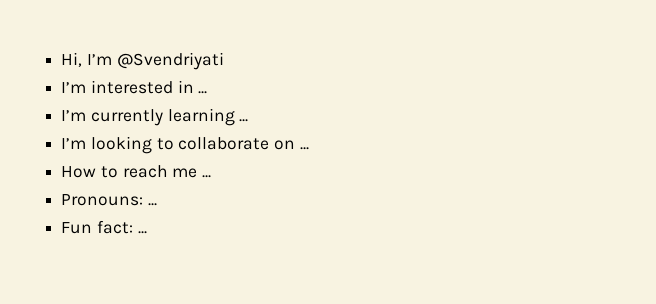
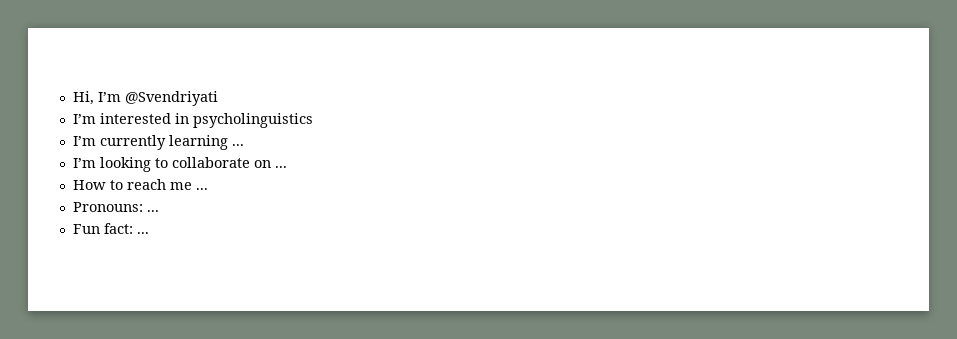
- I’m interested in ...
+ I’m interested in psycholinguistics

